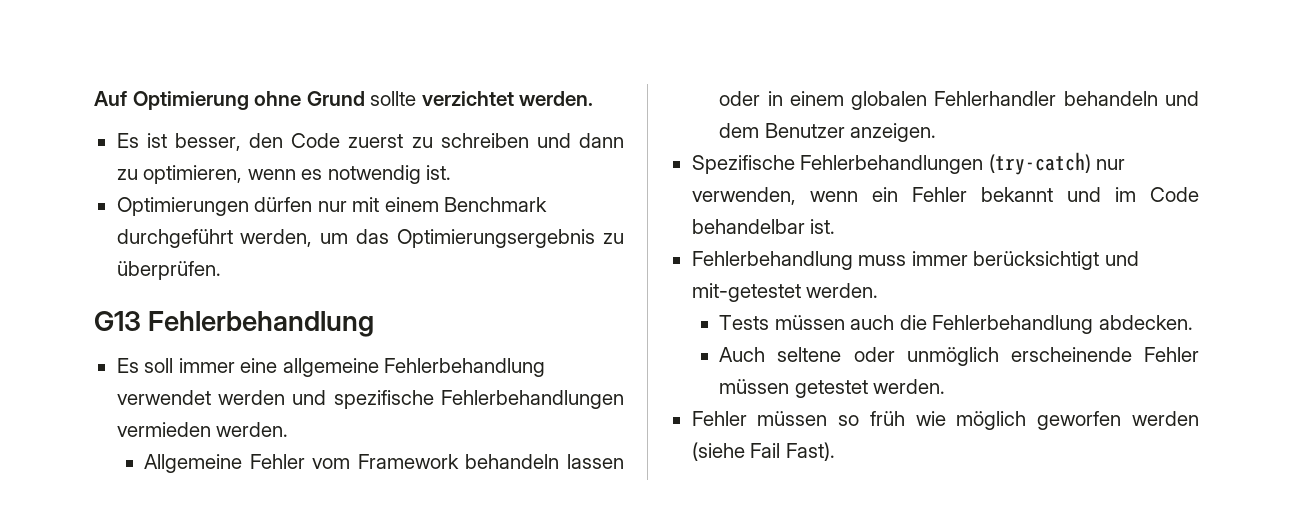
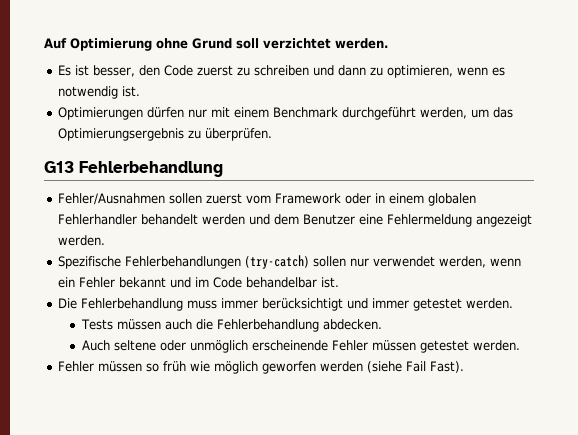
- Auf Optimierung ohne Grund sollte verzichtet werden.
+ Auf Optimierung ohne Grund soll verzichtet werden.
- Es soll immer eine allgemeine Fehlerbehandlung verwendet werden und spezifische Fehlerbehandlungen vermieden werden.
- Allgemeine Fehler vom Framework behandeln lassen oder in einem globalen Fehlerhandler behandeln und dem Benutzer anzeigen.
+ Fehler/Ausnahmen sollen zuerst vom Framework oder in einem globalen Fehlerhandler behandelt werden und dem Benutzer eine Fehlermeldung angezeigt werden.
- Spezifische Fehlerbehandlungen (try-catch) nur verwenden, wenn ein Fehler bekannt und im Code behandelbar ist.
+ Spezifische Fehlerbehandlungen (try-catch) sollen nur verwendet werden, wenn ein Fehler bekannt und im Code behandelbar ist.
- Fehlerbehandlung muss immer berücksichtigt und mit-getestet werden.
+ Die Fehlerbehandlung muss immer berücksichtigt und immer getestet werden.

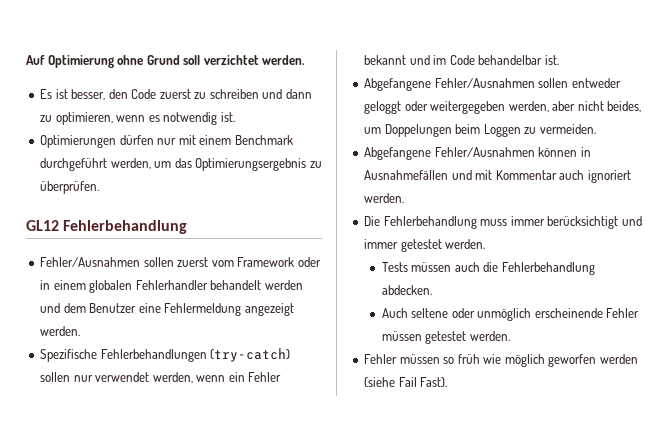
- G13 Fehlerbehandlung
+ GL12 Fehlerbehandlung
+ Abgefangene Fehler/Ausnahmen sollen entweder geloggt oder weitergegeben werden, aber nicht beides, um Doppelungen beim Loggen zu vermeiden.
+ Abgefangene Fehler/Ausnahmen können in Ausnahmefällen und mit Kommentar auch ignoriert werden.

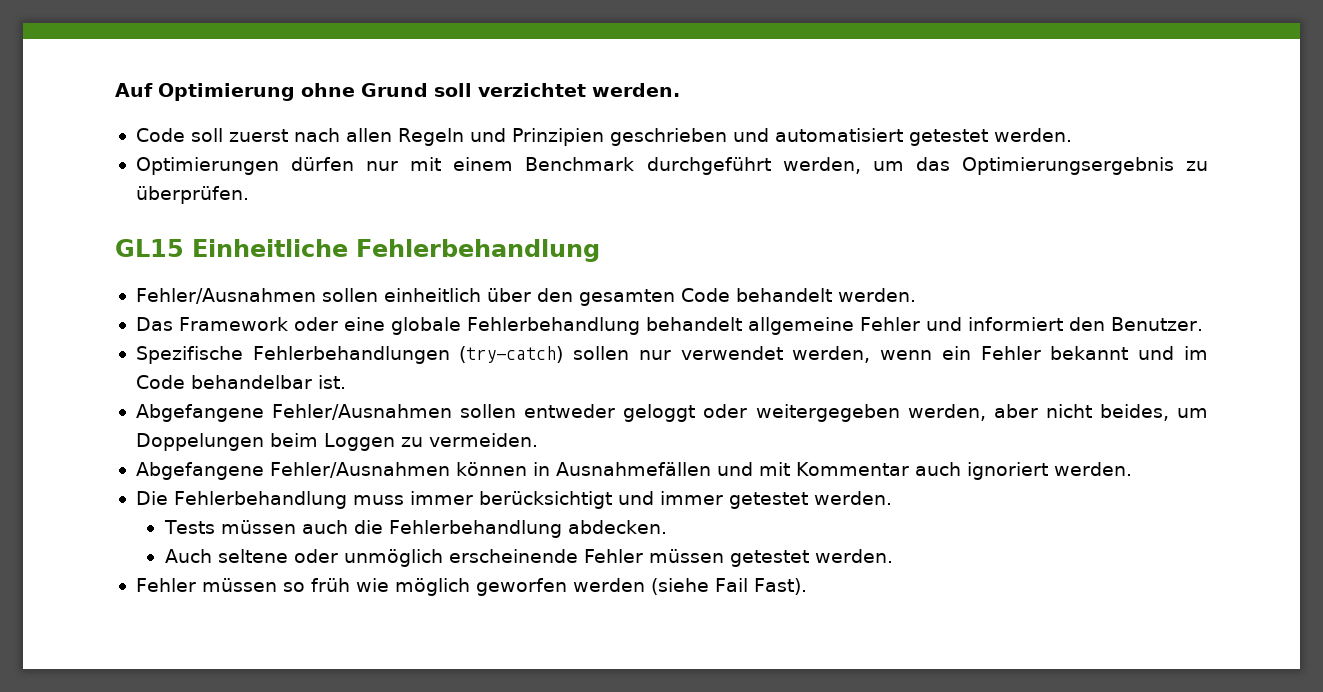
- Es ist besser, den Code zuerst zu schreiben und dann zu optimieren, wenn es notwendig ist.
+ Code soll zuerst nach allen Regeln und Prinzipien geschrieben und automatisiert getestet werden.
- GL12 Fehlerbehandlung
+ GL15 Einheitliche Fehlerbehandlung
- Fehler/Ausnahmen sollen zuerst vom Framework oder in einem globalen Fehlerhandler behandelt werden und dem Benutzer eine Fehlermeldung angezeigt werden.
+ Fehler/Ausnahmen sollen einheitlich über den gesamten Code behandelt werden.
+ Das Framework oder eine globale Fehlerbehandlung behandelt allgemeine Fehler und informiert den Benutzer.

